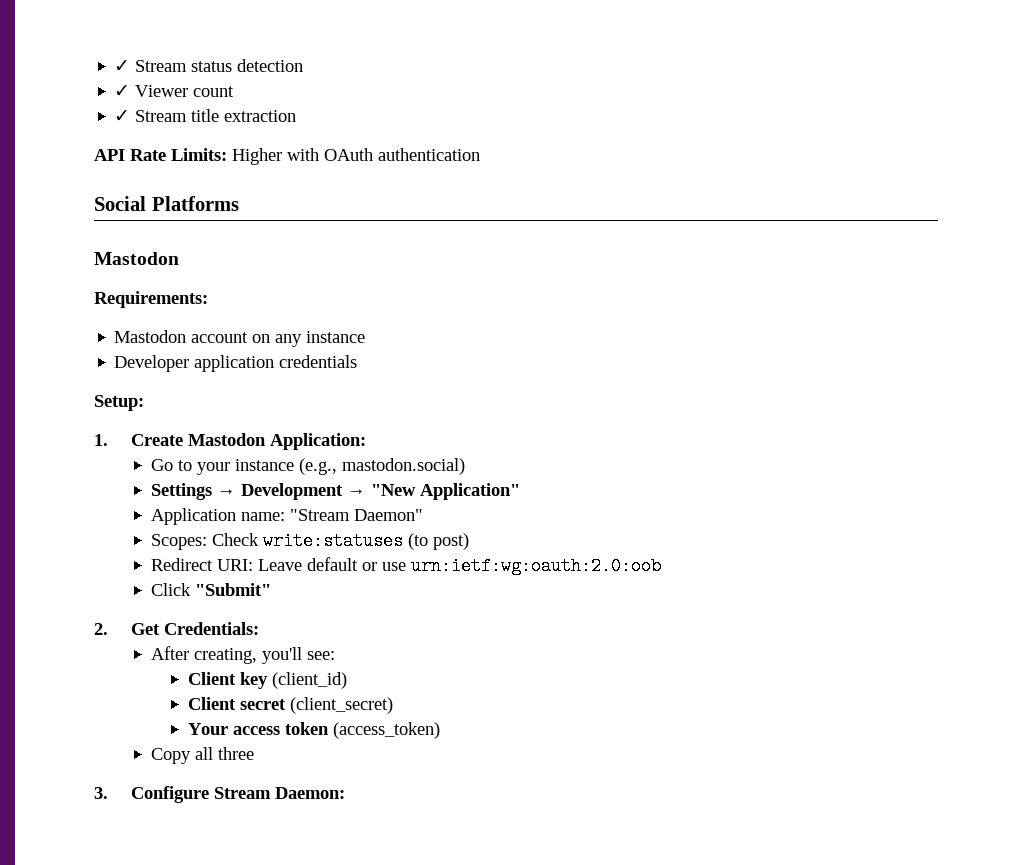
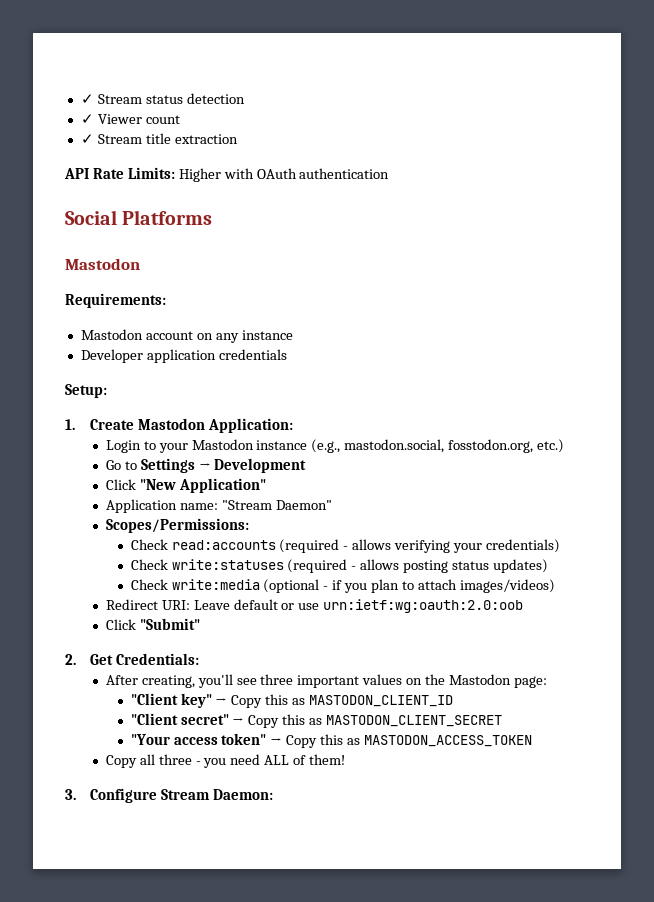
- Go to your instance (e.g., mastodon.social)
- Settings → Development → "New Application"
+ Login to your Mastodon instance (e.g., mastodon.social, fosstodon.org, etc.)
+ Go to Settings → Development
+ Click "New Application"
- Scopes: Check write:statuses (to post)
+ Scopes/Permissions:
+ Check read:accounts (required - allows verifying your credentials)
+ Check write:statuses (required - allows posting status updates)
+ Check write:media (optional - if you plan to attach images/videos)
- After creating, you'll see:
- Client key (client_id)
- Client secret (client_secret)
- Your access token (access_token)
- Copy all three
+ After creating, you'll see three important values on the Mastodon page:
+ "Client key" → Copy this as MASTODON_CLIENT_ID
+ "Client secret" → Copy this as MASTODON_CLIENT_SECRET
+ "Your access token" → Copy this as MASTODON_ACCESS_TOKEN
+ Copy all three - you need ALL of them!

